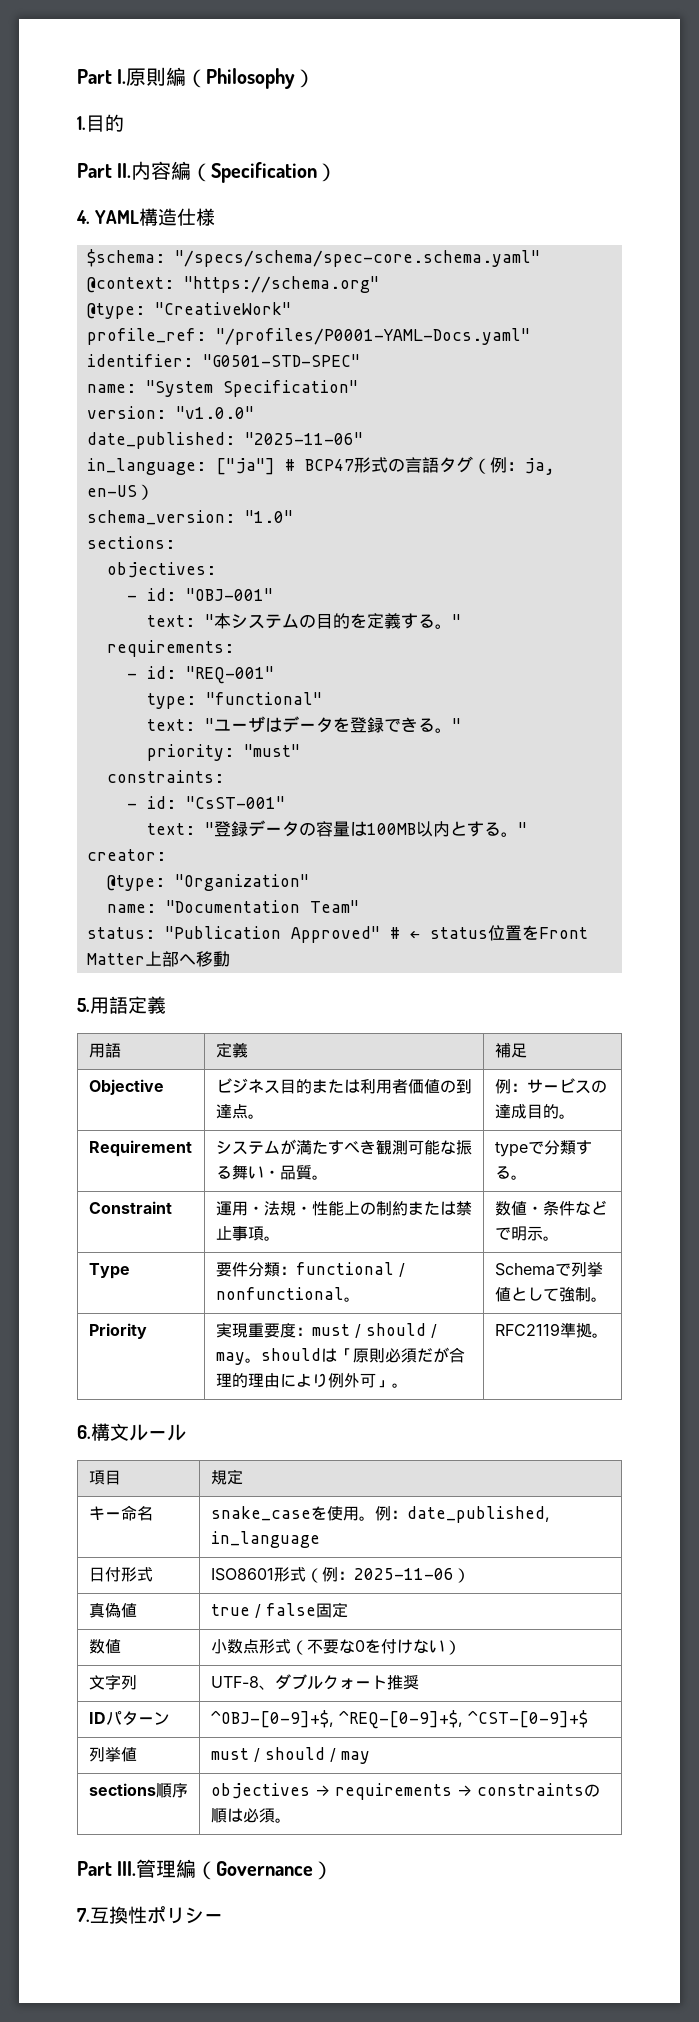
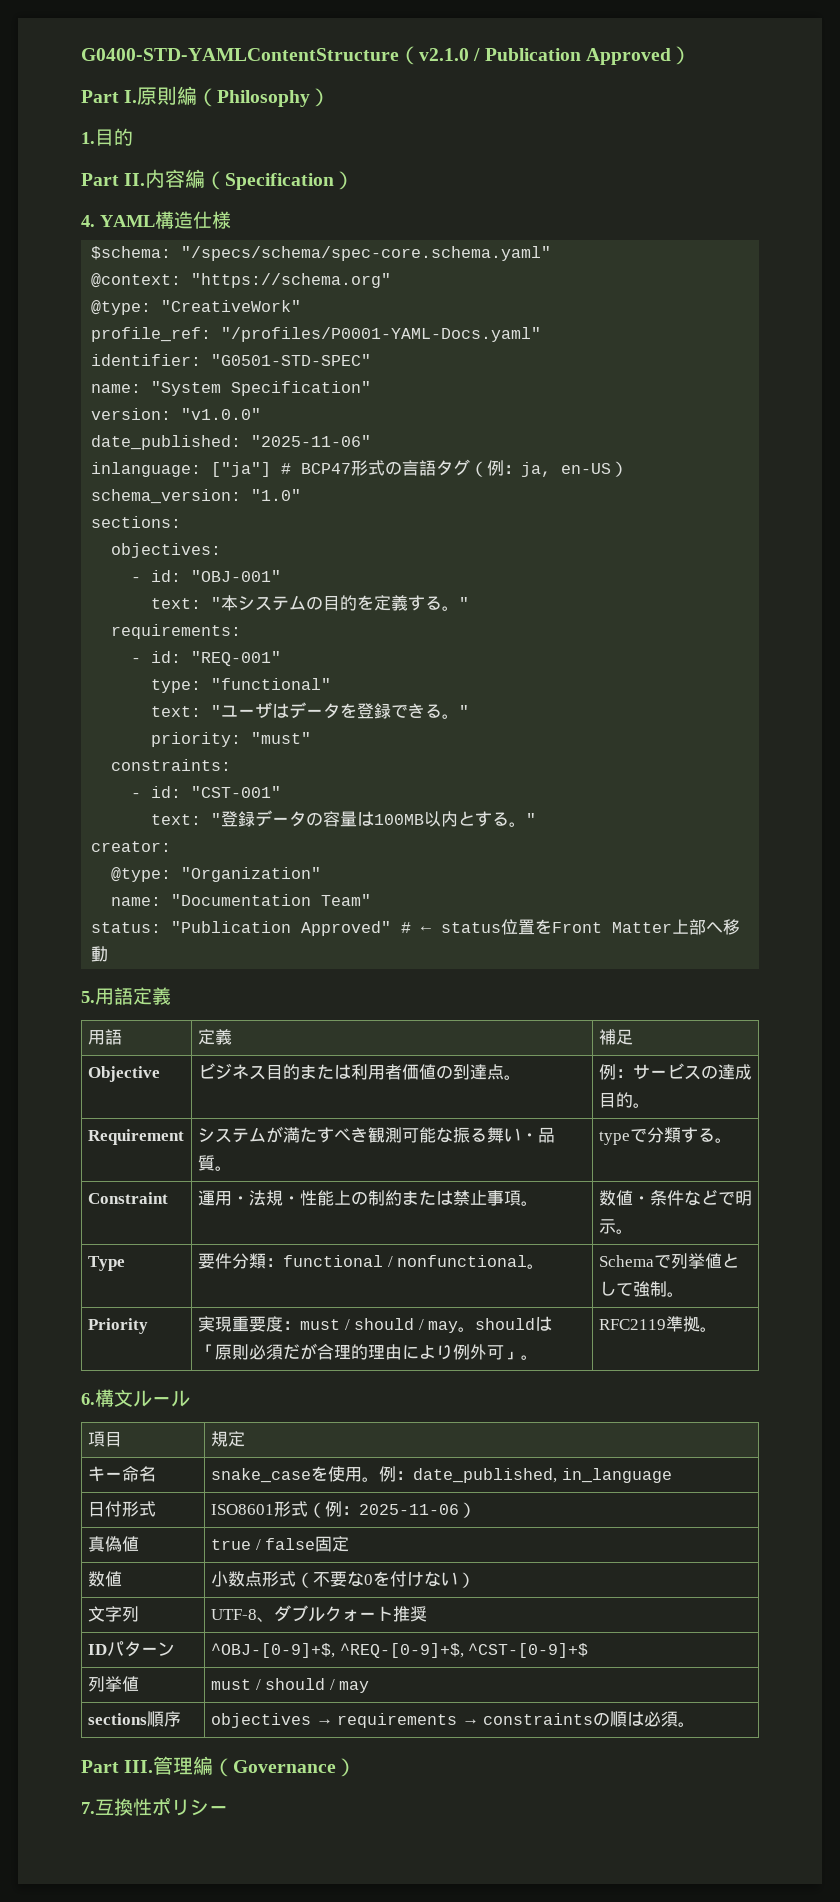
+ G0400-STD-YAMLContentStructure（v2.1.0 / Publication Approved）
- in_language: ["ja"] # BCP47形式の言語タグ（例：ja, en-US）
+ inlanguage: ["ja"] # BCP47形式の言語タグ（例：ja, en-US）
- - id: "CsST-001"
+ - id: "CST-001"

